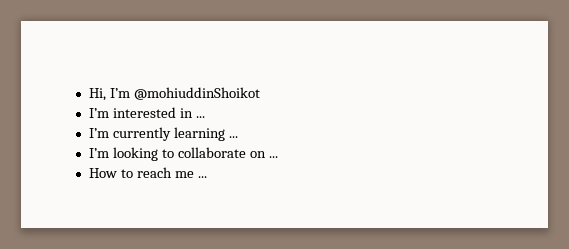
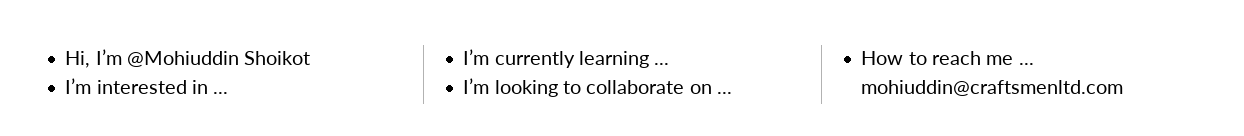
- Hi, I’m @mohiuddinShoikot
+ Hi, I’m @Mohiuddin Shoikot
- How to reach me ...
+ How to reach me ... mohiuddin@craftsmenltd.com

